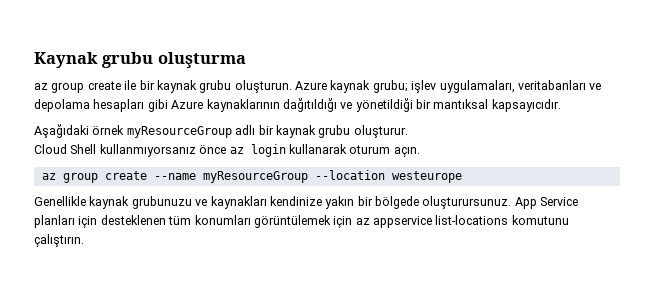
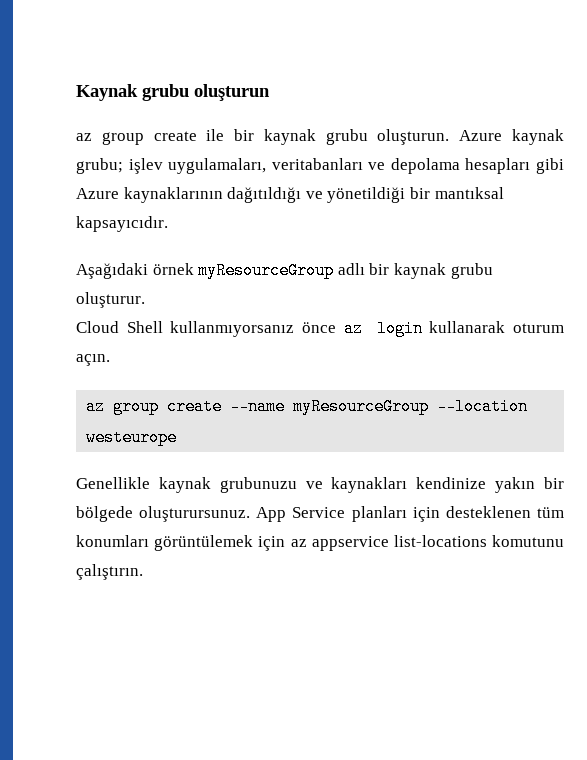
- Kaynak grubu oluşturma
+ Kaynak grubu oluşturun

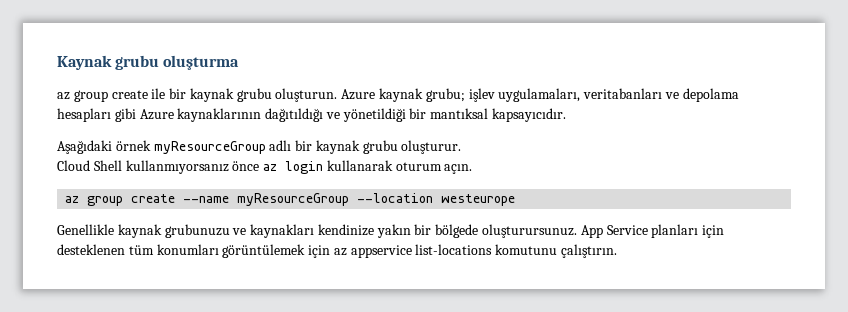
- Kaynak grubu oluşturun
+ Kaynak grubu oluşturma

